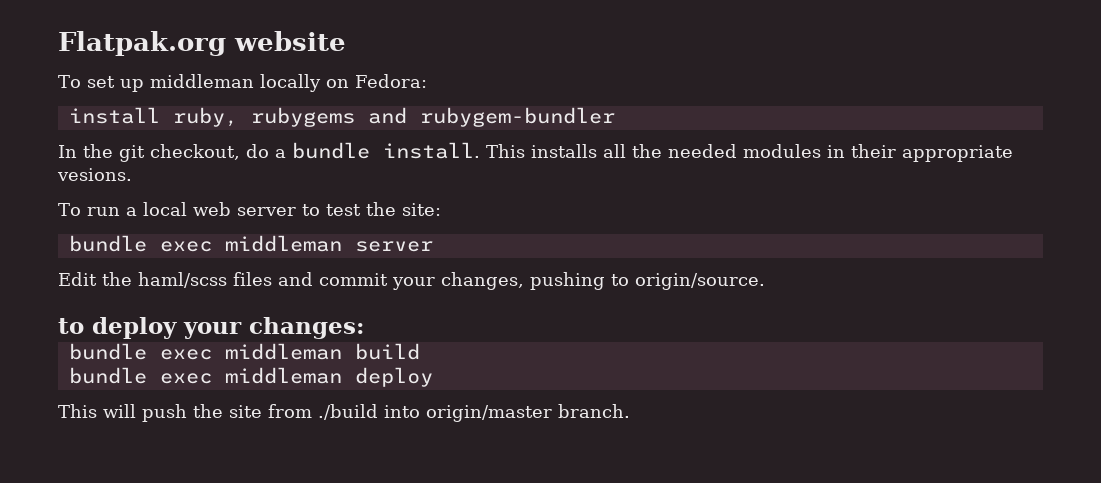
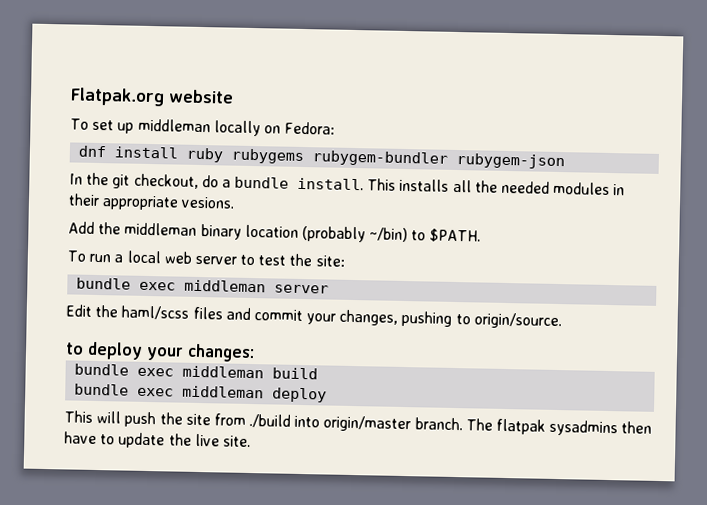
- install ruby, rubygems and rubygem-bundler
+ dnf install ruby rubygems rubygem-bundler rubygem-json
+ Add the middleman binary location (probably ~/bin) to $PATH.
+ The flatpak sysadmins then have to update the live site.

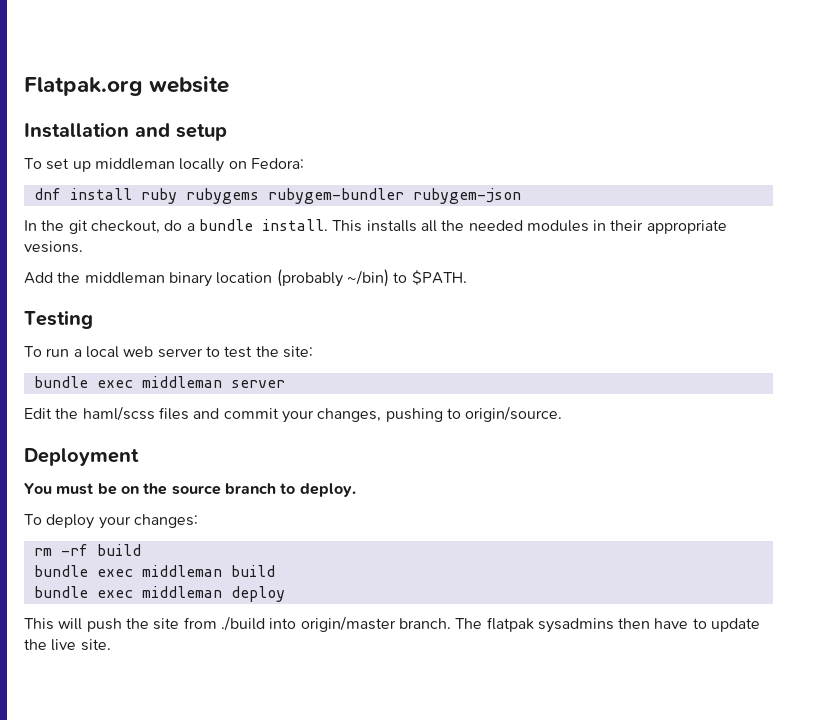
+ Installation and setup
+ Testing
- to deploy your changes:
+ Deployment
+ You must be on the source branch to deploy.
+ To deploy your changes:
+ rm -rf build

